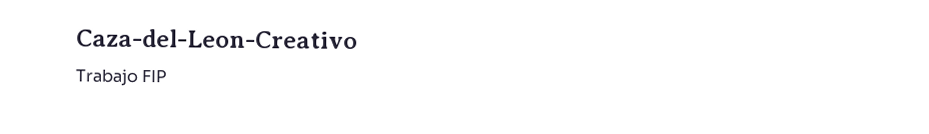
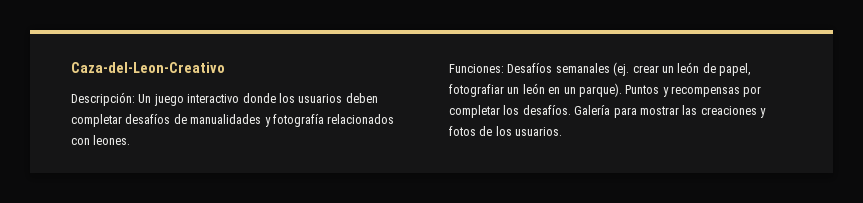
- Trabajo FIP
+ Descripción: Un juego interactivo donde los usuarios deben completar desafíos de manualidades y fotografía relacionados con leones.
+ Funciones: Desafíos semanales (ej. crear un león de papel, fotografiar un león en un parque). Puntos y recompensas por completar los desafíos. Galería para mostrar las creaciones y fotos de los usuarios.

